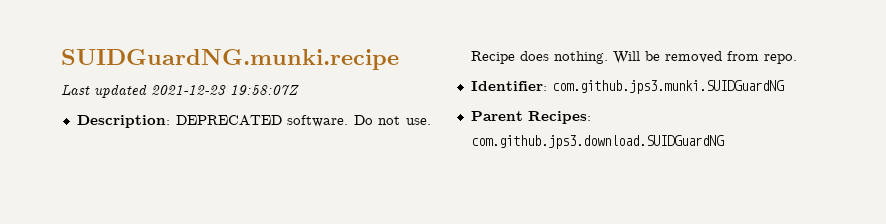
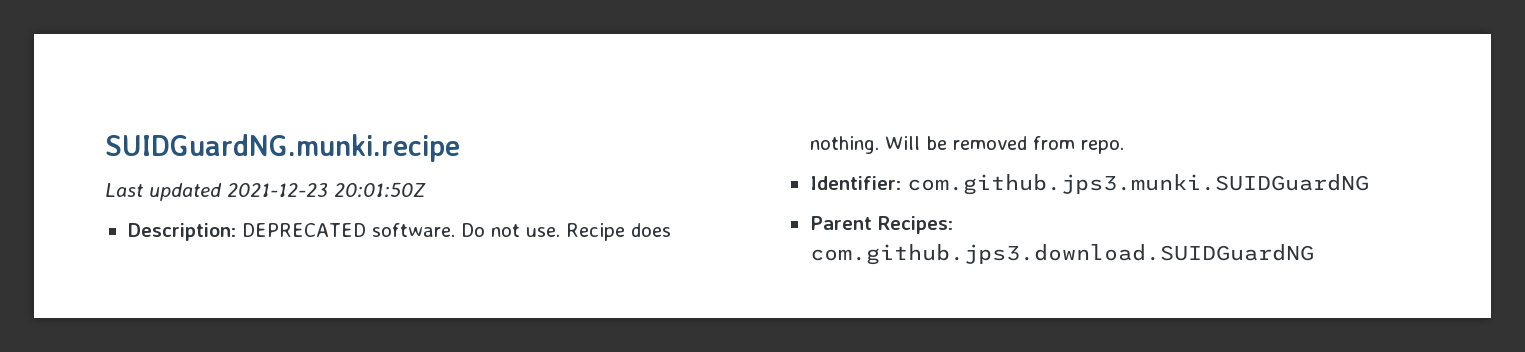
- Last updated 2021-12-23 19:58:07Z
+ Last updated 2021-12-23 20:01:50Z

